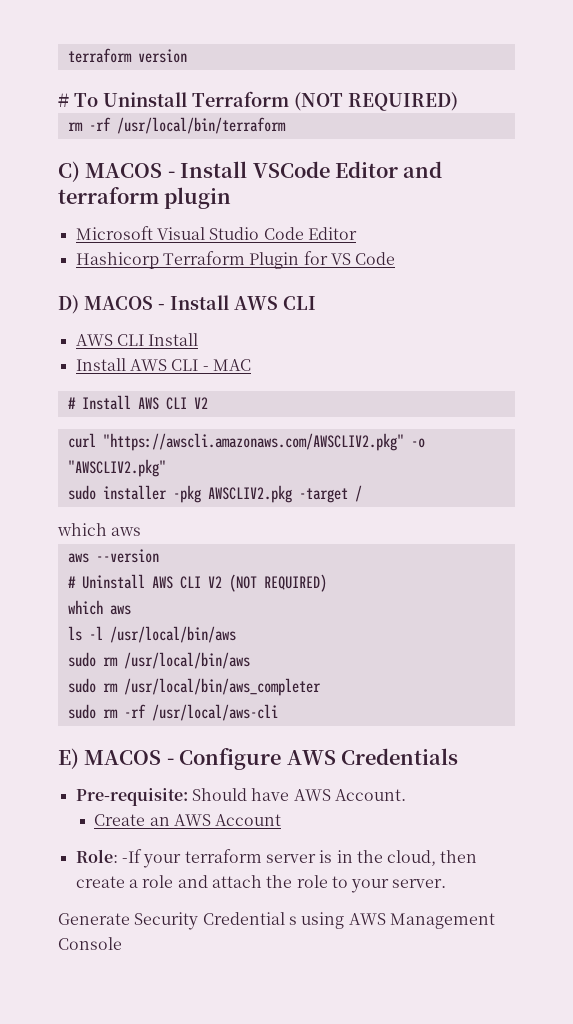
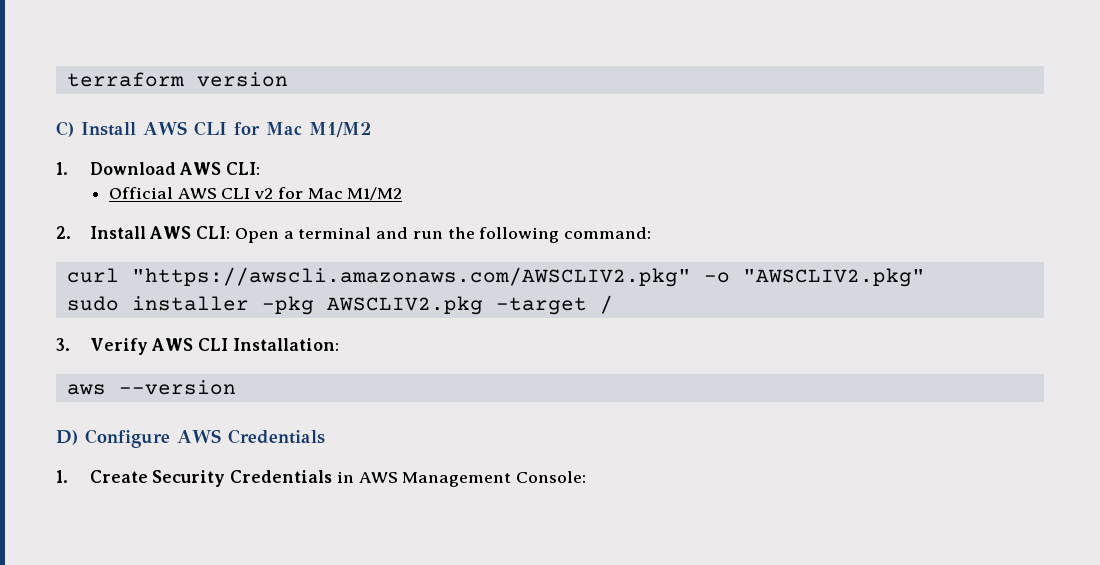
- # To Uninstall Terraform (NOT REQUIRED)
- rm -rf /usr/local/bin/terraform
- C) MACOS - Install VSCode Editor and terraform plugin
- Microsoft Visual Studio Code Editor
- Hashicorp Terraform Plugin for VS Code
- D) MACOS - Install AWS CLI
- AWS CLI Install
- Install AWS CLI - MAC
- # Install AWS CLI V2
+ C) Install AWS CLI for Mac M1/M2
+ 1. Download AWS CLI:
+ Official AWS CLI v2 for Mac M1/M2
+ 2. Install AWS CLI: Open a terminal and run the following command:
  sudo installer -pkg AWSCLIV2.pkg -target /
- which aws
+ 3. Verify AWS CLI Installation:
  aws --version
- # Uninstall AWS CLI V2 (NOT REQUIRED)
- which aws
- ls -l /usr/local/bin/aws
- sudo rm /usr/local/bin/aws
- sudo rm /usr/local/bin/aws_completer
- sudo rm -rf /usr/local/aws-cli
- E) MACOS - Configure AWS Credentials
- Pre-requisite: Should have AWS Account.
- Create an AWS Account
- Role: -If your terraform server is in the cloud, then create a role and attach the role to your server.
- Generate Security Credential s using AWS Management Console
+ D) Configure AWS Credentials
+ 1. Create Security Credentials in AWS Management Console:

